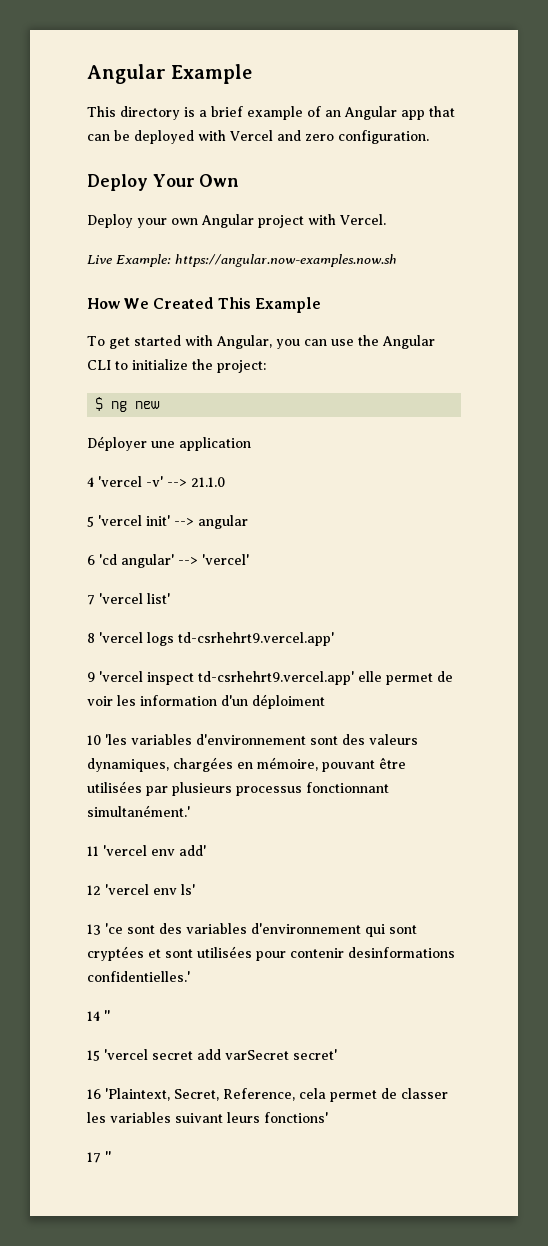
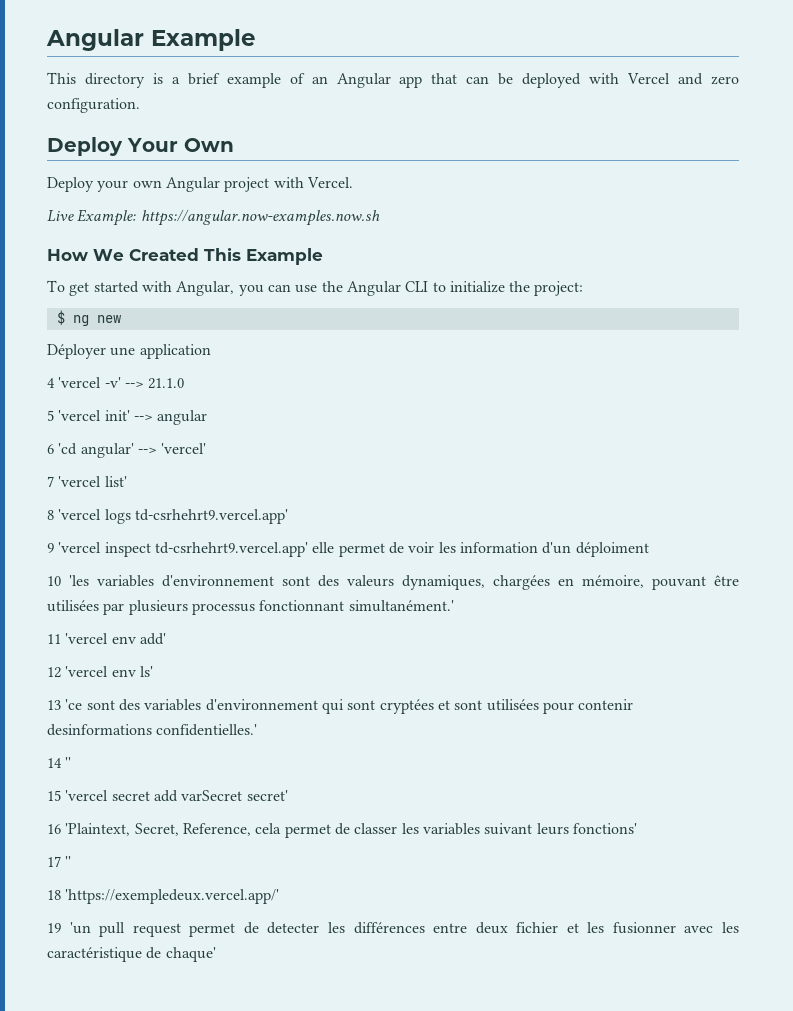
+ 18 'https://exempledeux.vercel.app/'
+ 19 'un pull request permet de detecter les différences entre deux fichier et les fusionner avec les caractéristique de chaque'

